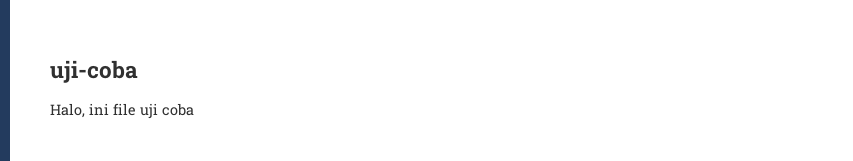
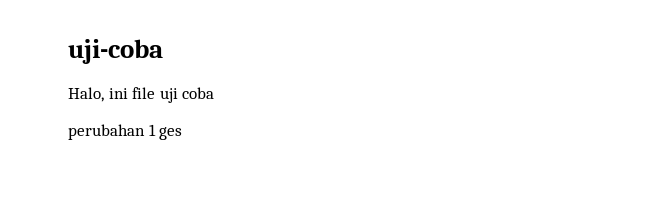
+ perubahan 1 ges

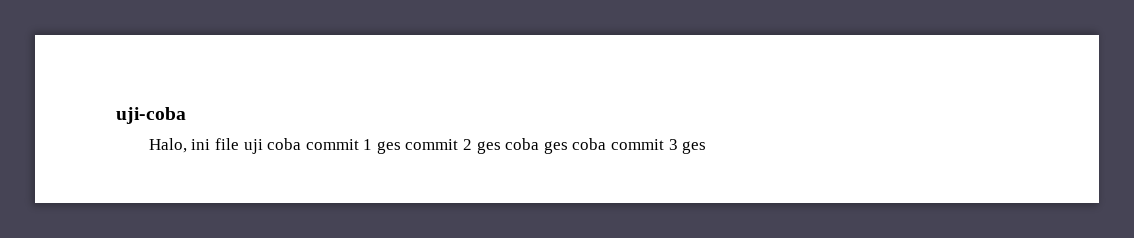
- Halo, ini file uji coba
- perubahan 1 ges
+ Halo, ini file uji coba commit 1 ges commit 2 ges coba ges coba commit 3 ges

